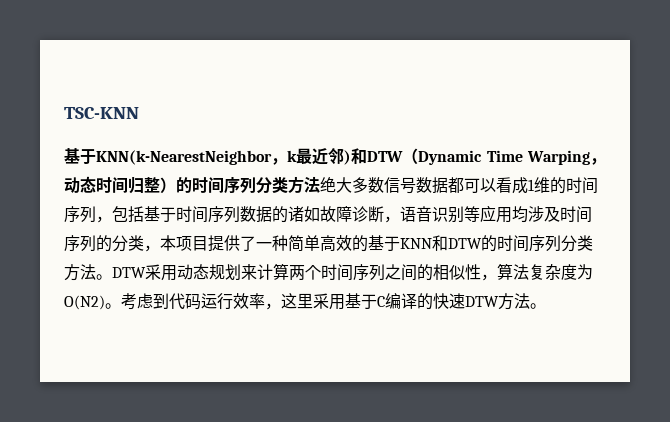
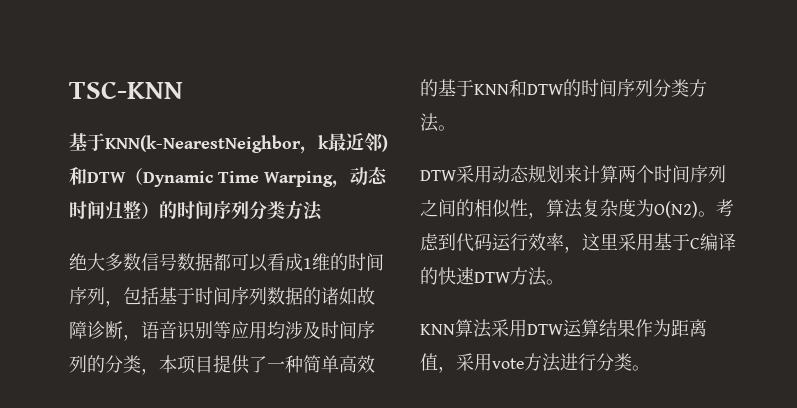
- 基于KNN(k-NearestNeighbor，k最近邻)和DTW（Dynamic Time Warping，动态时间归整）的时间序列分类方法绝大多数信号数据都可以看成1维的时间序列，包括基于时间序列数据的诸如故障诊断，语音识别等应用均涉及时间序列的分类，本项目提供了一种简单高效的基于KNN和DTW的时间序列分类方法。DTW采用动态规划来计算两个时间序列之间的相似性，算法复杂度为O(N2)。
+ 基于KNN(k-NearestNeighbor，k最近邻)和DTW（Dynamic Time Warping，动态时间归整）的时间序列分类方法
+ 绝大多数信号数据都可以看成1维的时间序列，包括基于时间序列数据的诸如故障诊断，语音识别等应用均涉及时间序列的分类，本项目提供了一种简单高效的基于KNN和DTW的时间序列分类方法。
+ DTW采用动态规划来计算两个时间序列之间的相似性，算法复杂度为O(N2)。
+ KNN算法采用DTW运算结果作为距离值，采用vote方法进行分类。

